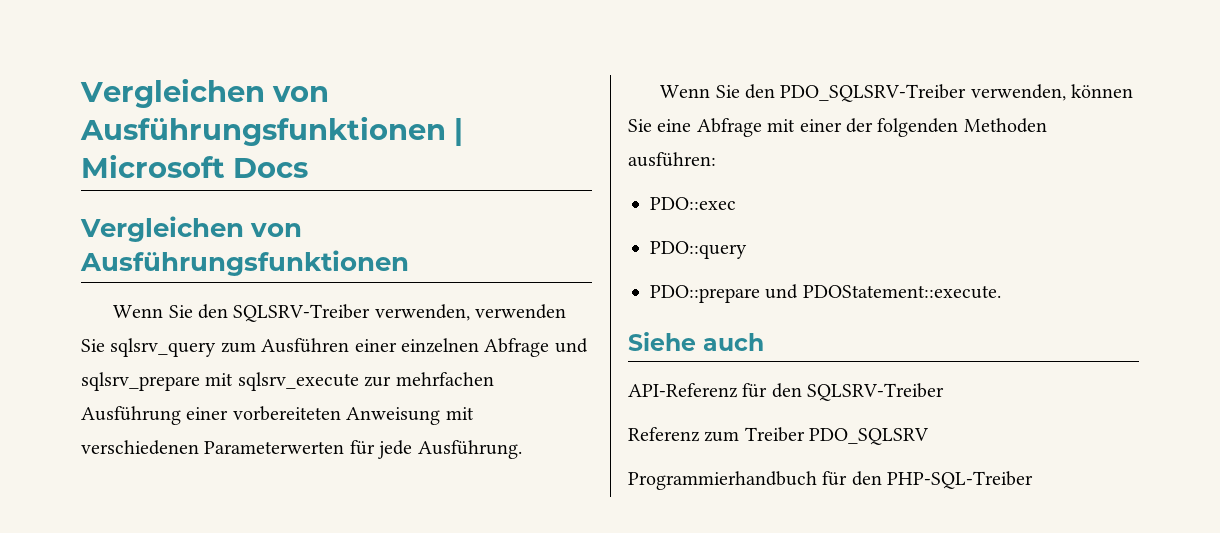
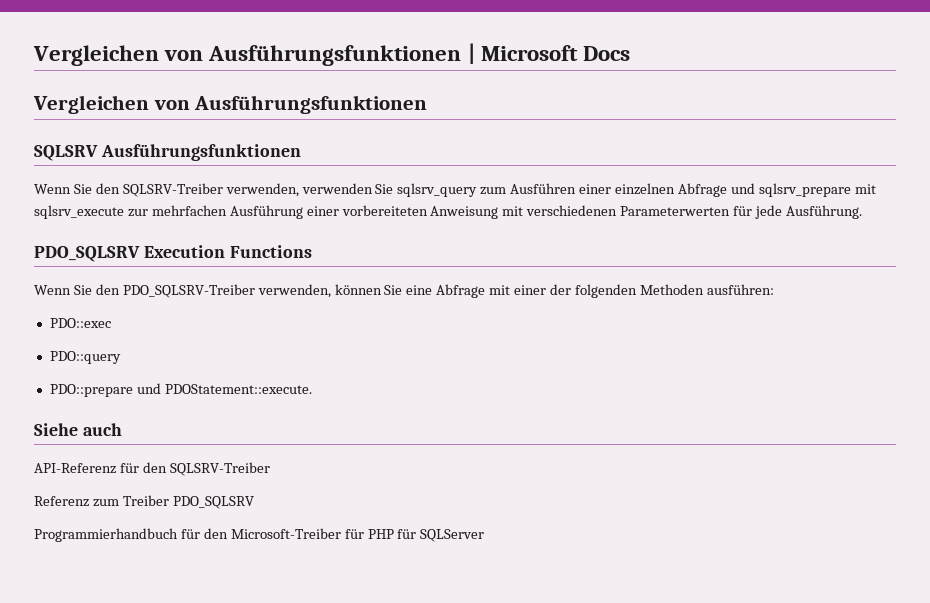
+ SQLSRV Ausführungsfunktionen
+ PDO_SQLSRV Execution Functions
- Programmierhandbuch für den PHP-SQL-Treiber
+ Programmierhandbuch für den Microsoft-Treiber für PHP für SQLServer

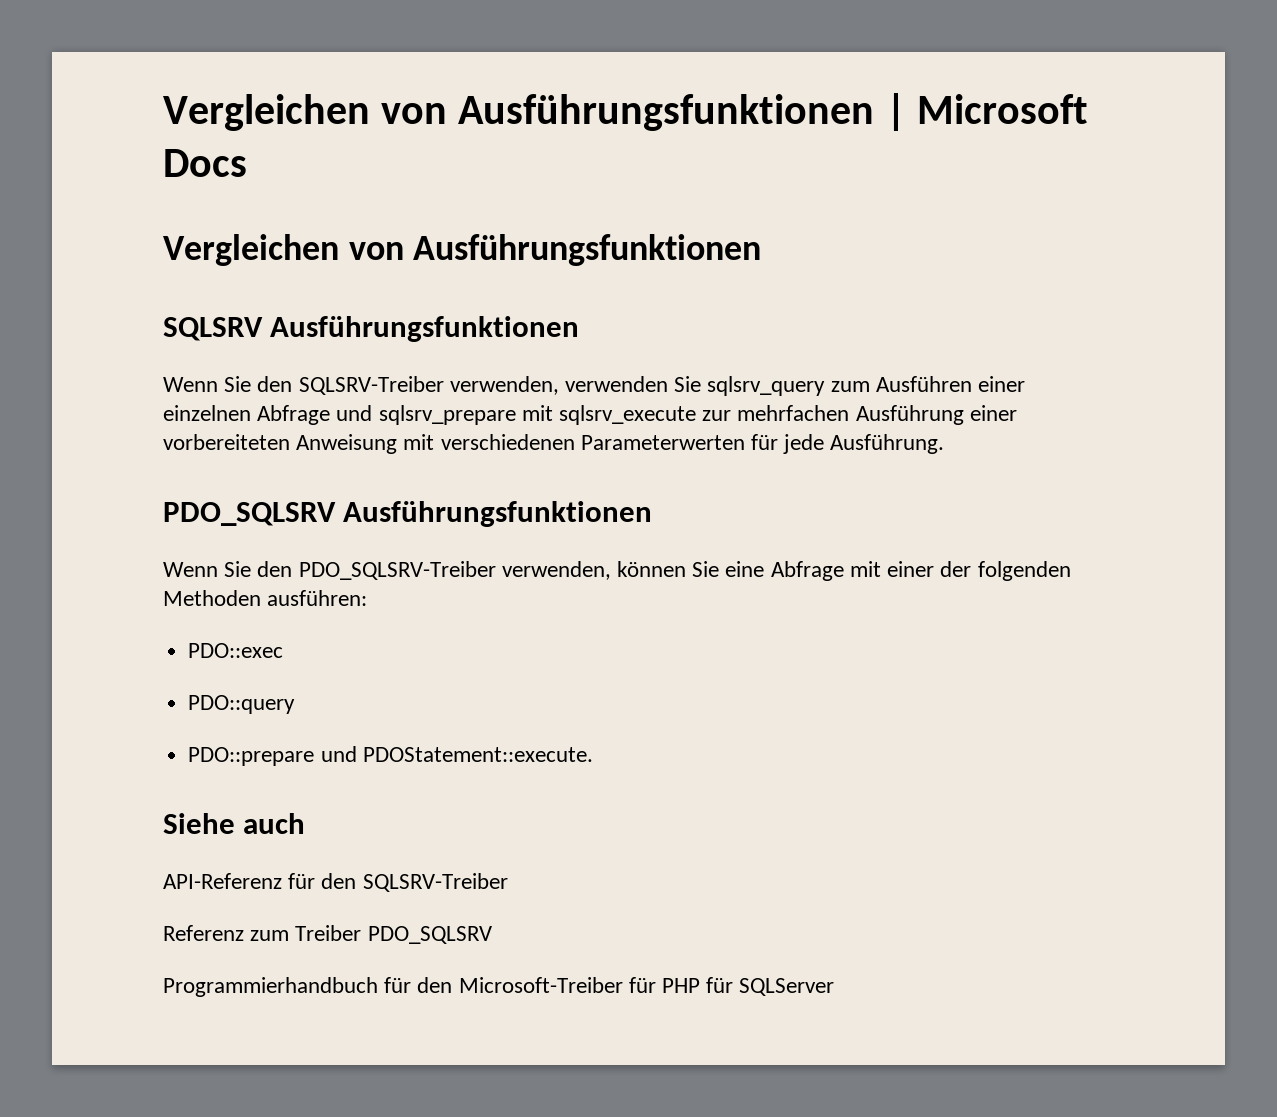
- PDO_SQLSRV Execution Functions
+ PDO_SQLSRV Ausführungsfunktionen

